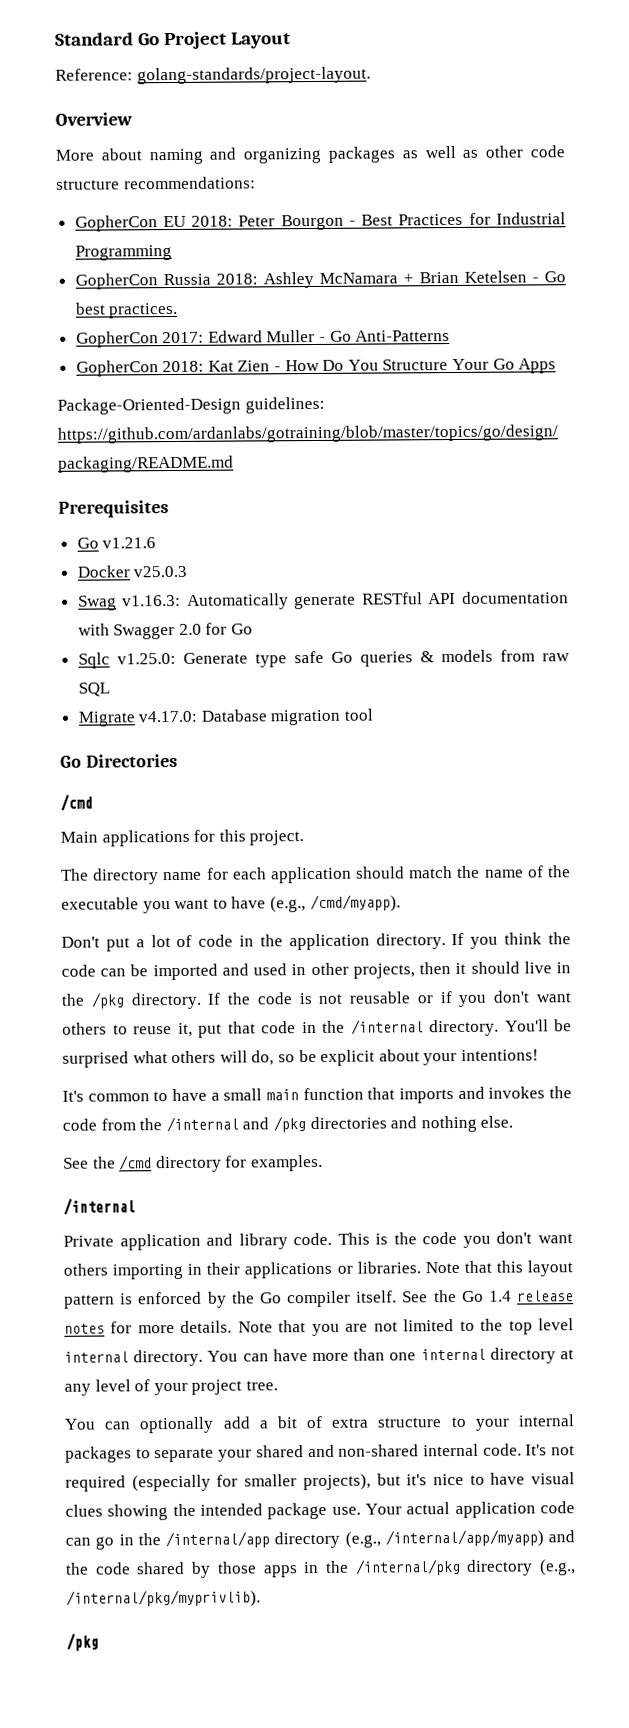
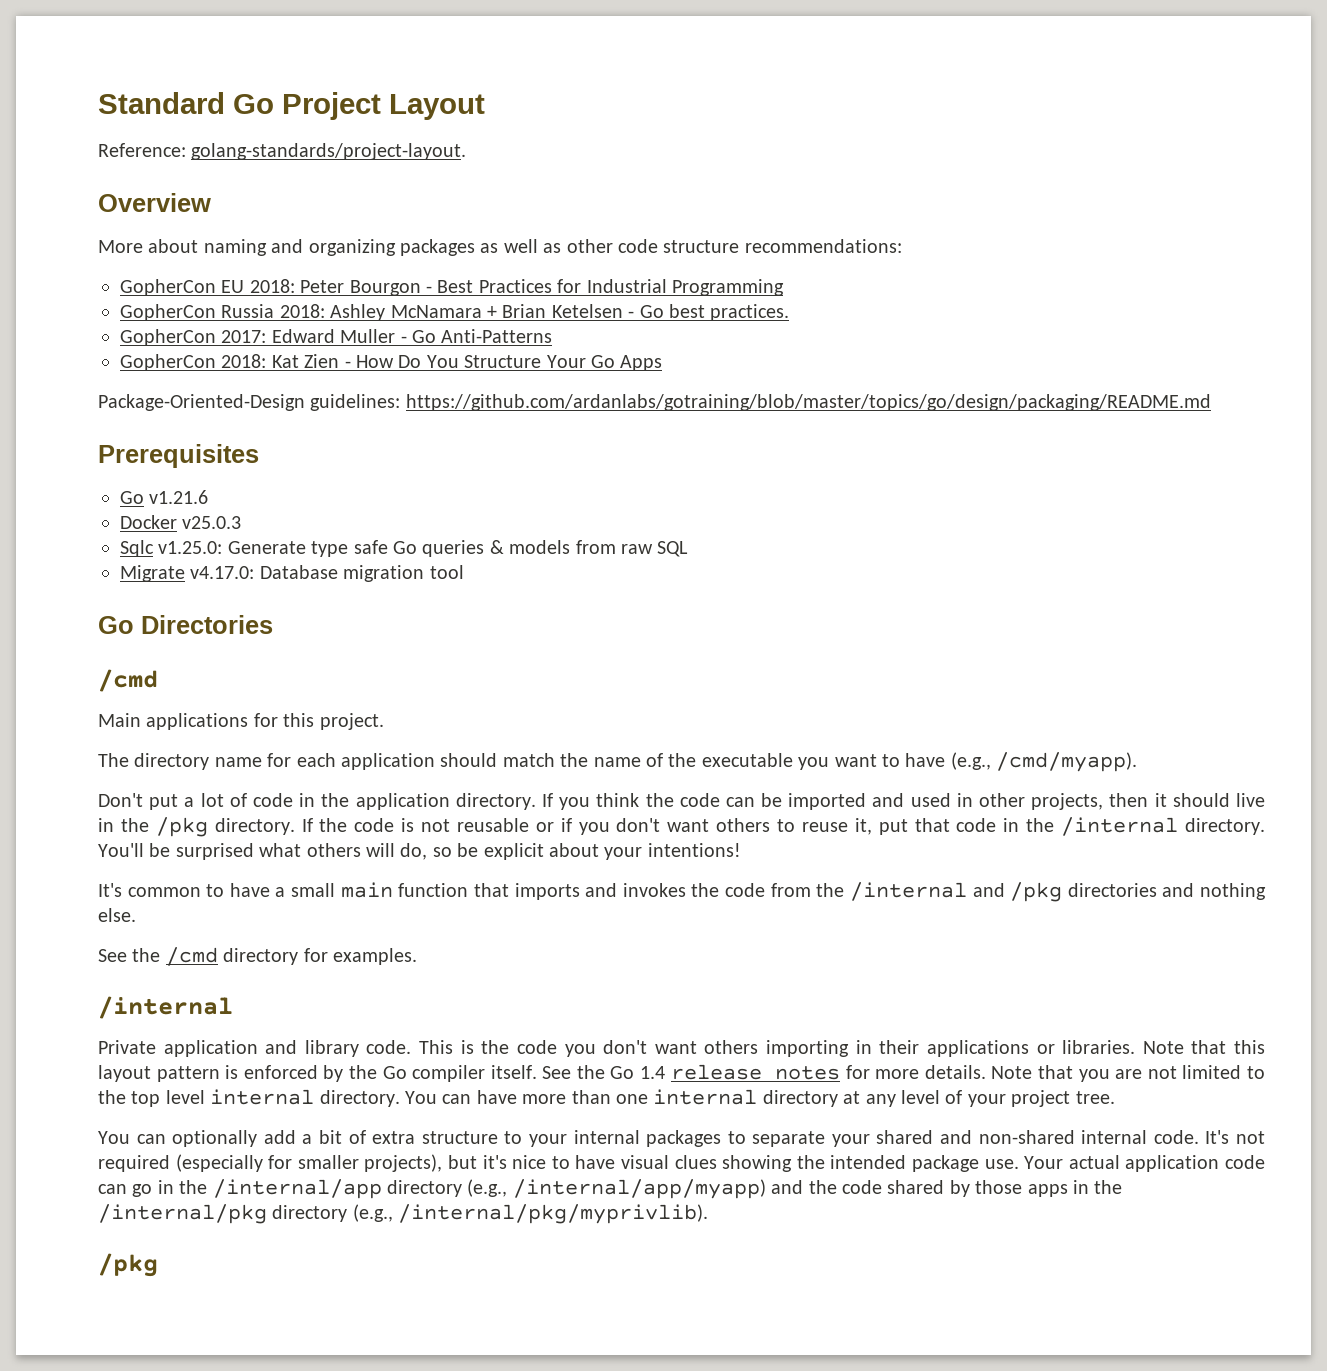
- Swag v1.16.3: Automatically generate RESTful API documentation with Swagger 2.0 for Go

